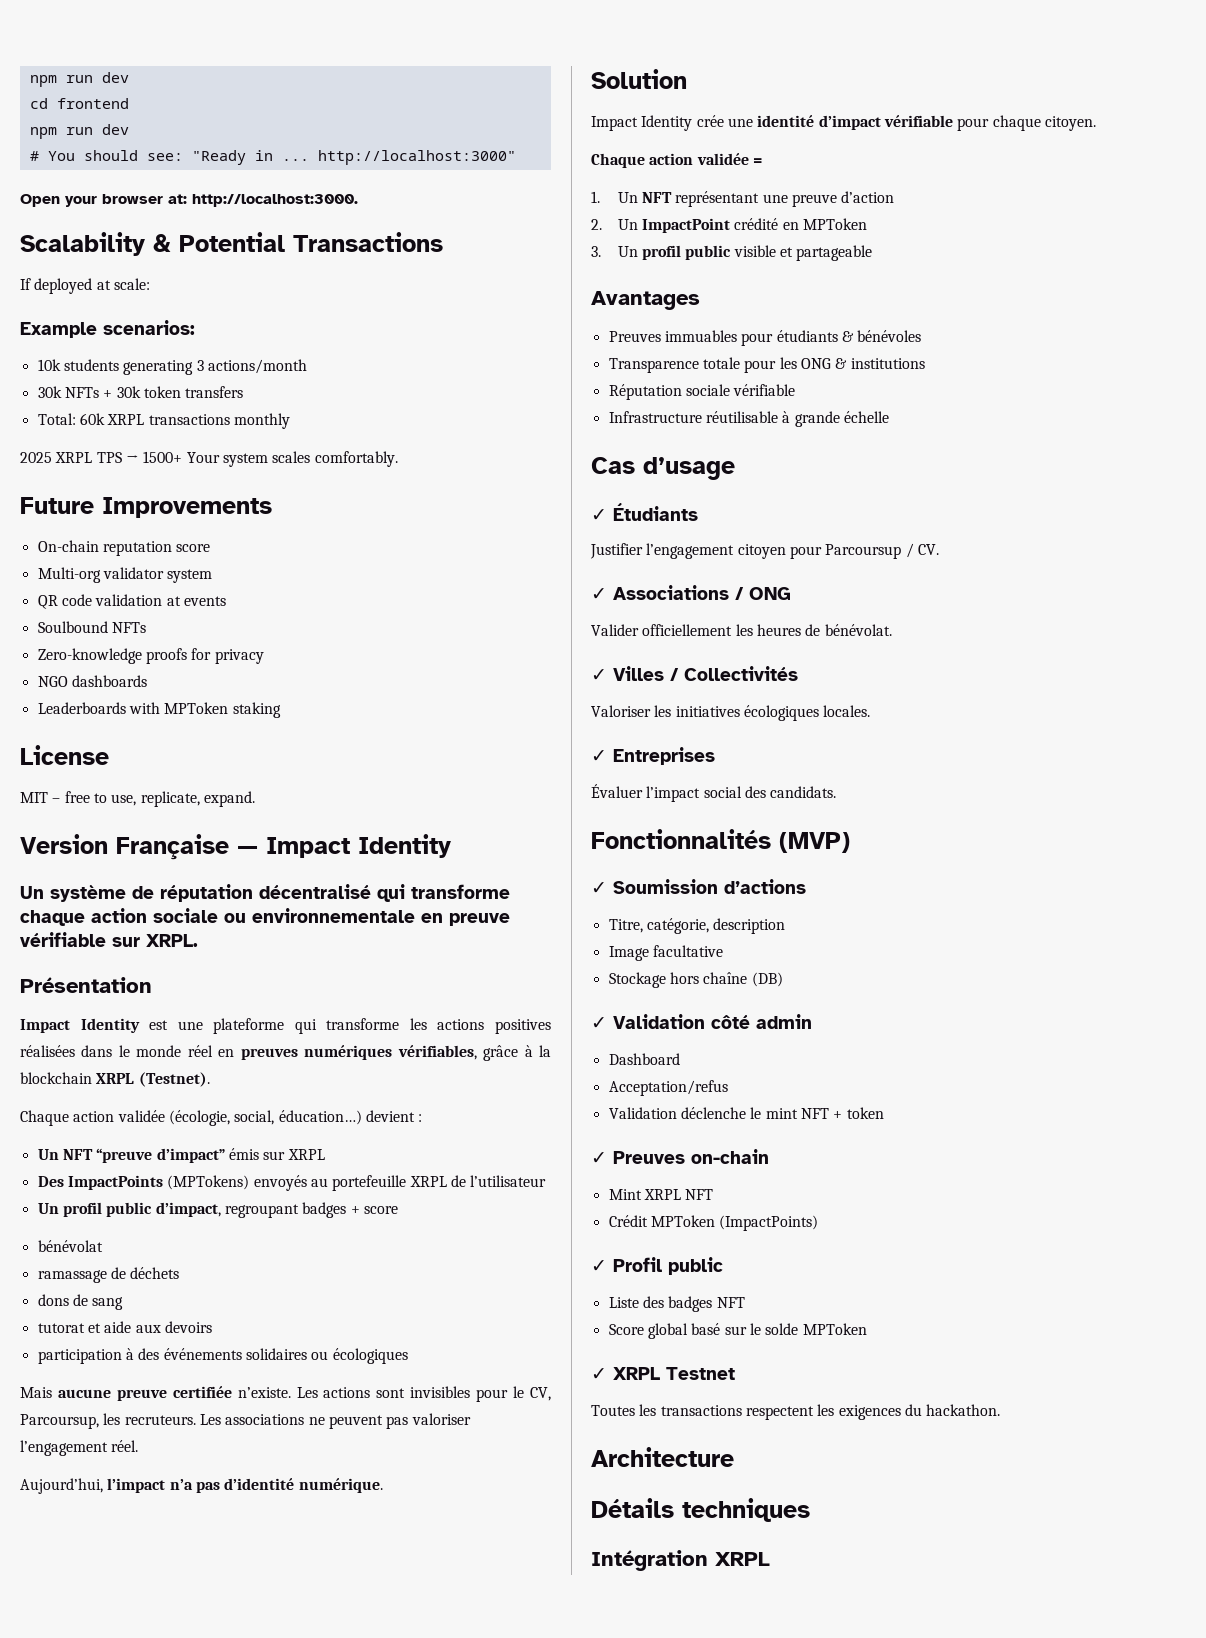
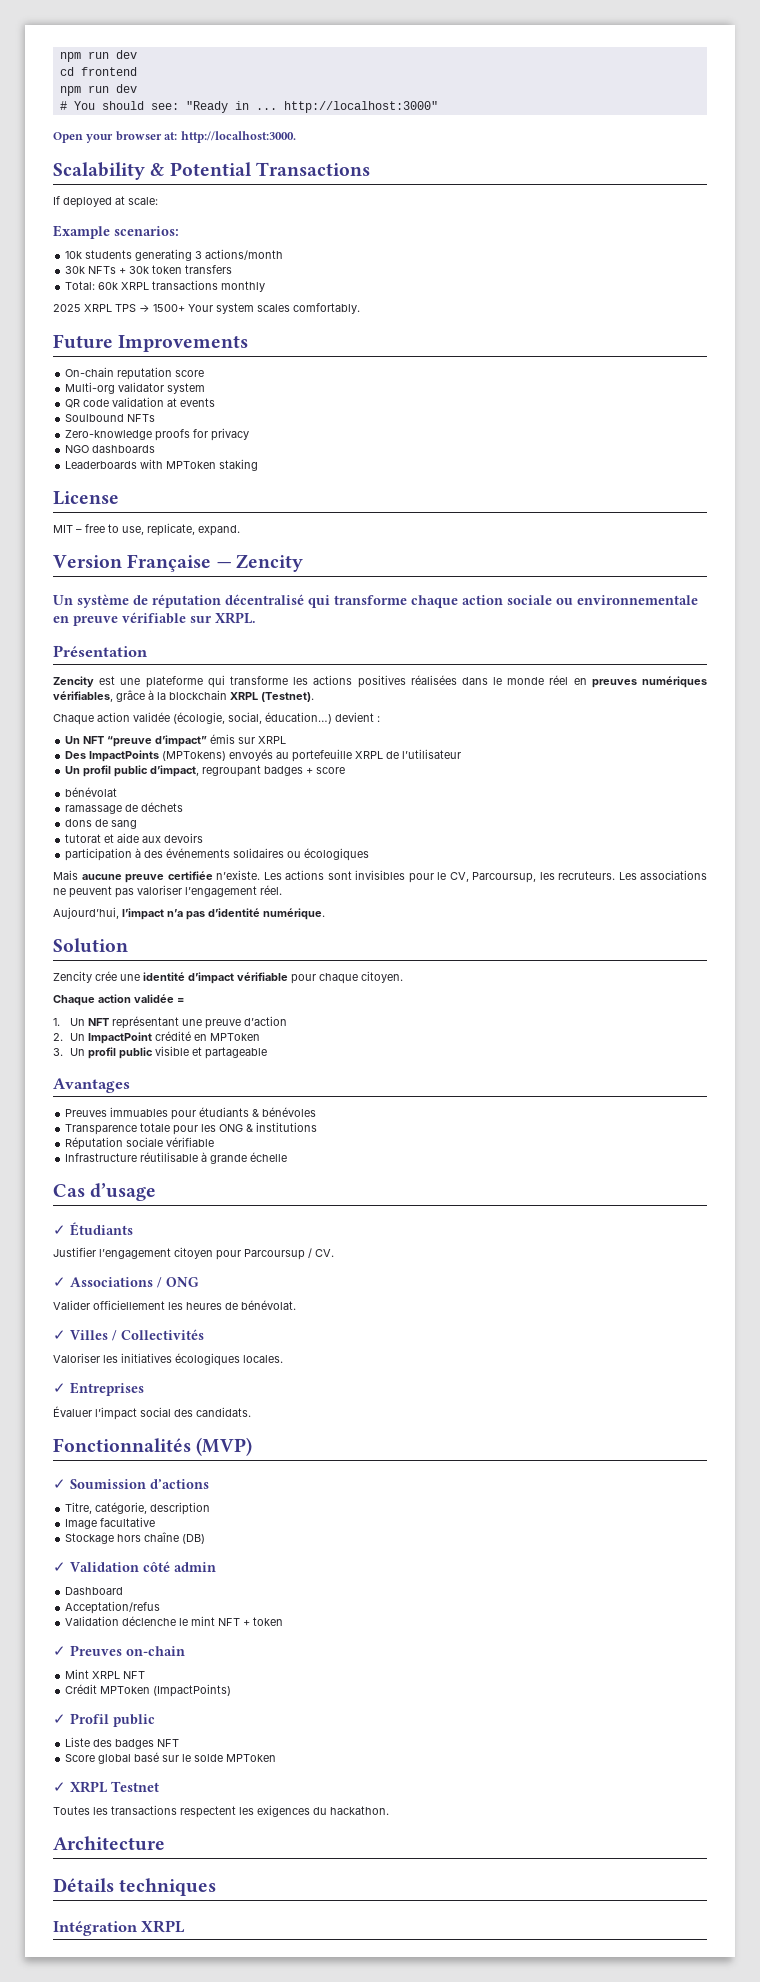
- Version Française — Impact Identity
+ Version Française — Zencity
- Impact Identity est une plateforme qui transforme les actions positives réalisées dans le monde réel en preuves numériques vérifiables, grâce à la blockchain XRPL (Testnet).
+ Zencity est une plateforme qui transforme les actions positives réalisées dans le monde réel en preuves numériques vérifiables, grâce à la blockchain XRPL (Testnet).
- Impact Identity crée une identité d’impact vérifiable pour chaque citoyen.
+ Zencity crée une identité d’impact vérifiable pour chaque citoyen.

